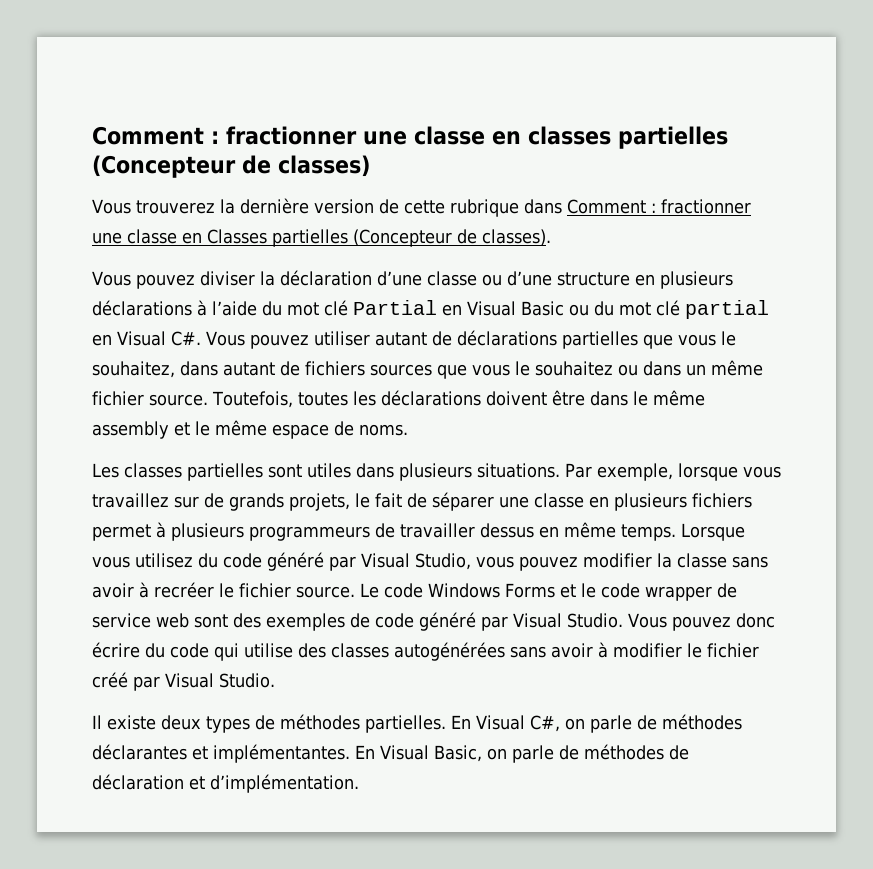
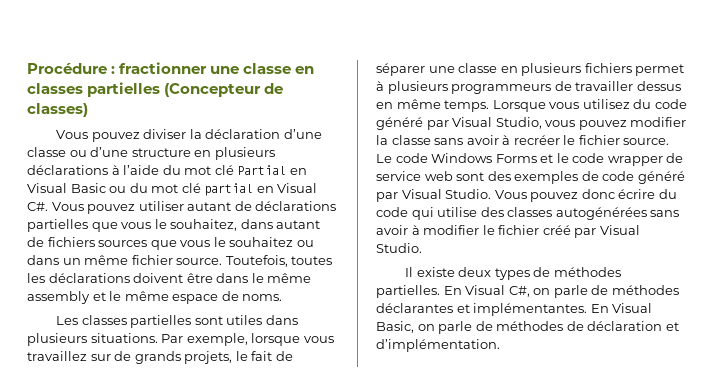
- Comment : fractionner une classe en classes partielles (Concepteur de classes)
+ Procédure : fractionner une classe en classes partielles (Concepteur de classes)
- Vous trouverez la dernière version de cette rubrique dans Comment : fractionner une classe en Classes partielles (Concepteur de classes).

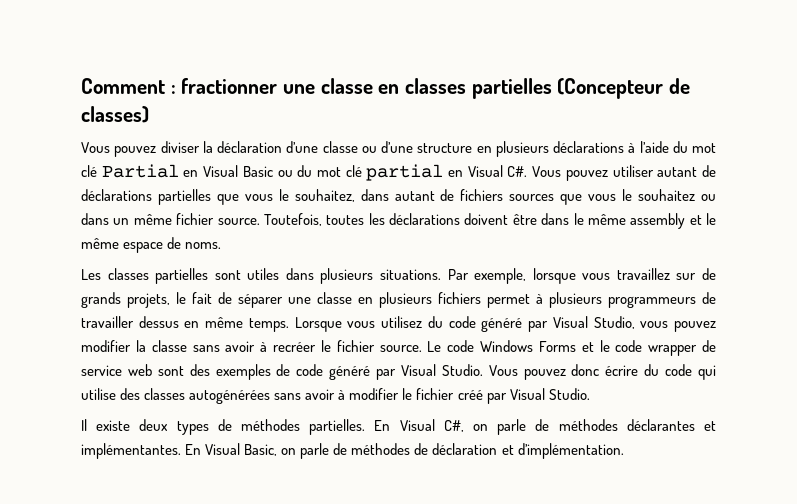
- Procédure : fractionner une classe en classes partielles (Concepteur de classes)
+ Comment : fractionner une classe en classes partielles (Concepteur de classes)

